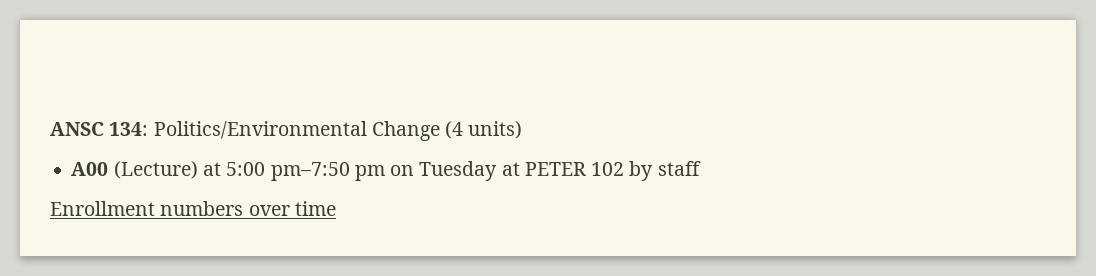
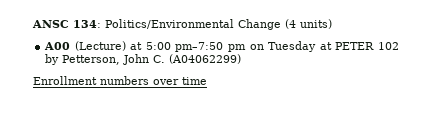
- A00 (Lecture) at 5:00 pm–7:50 pm on Tuesday at PETER 102 by staff
+ A00 (Lecture) at 5:00 pm–7:50 pm on Tuesday at PETER 102 by Petterson, John C. (A04062299)

